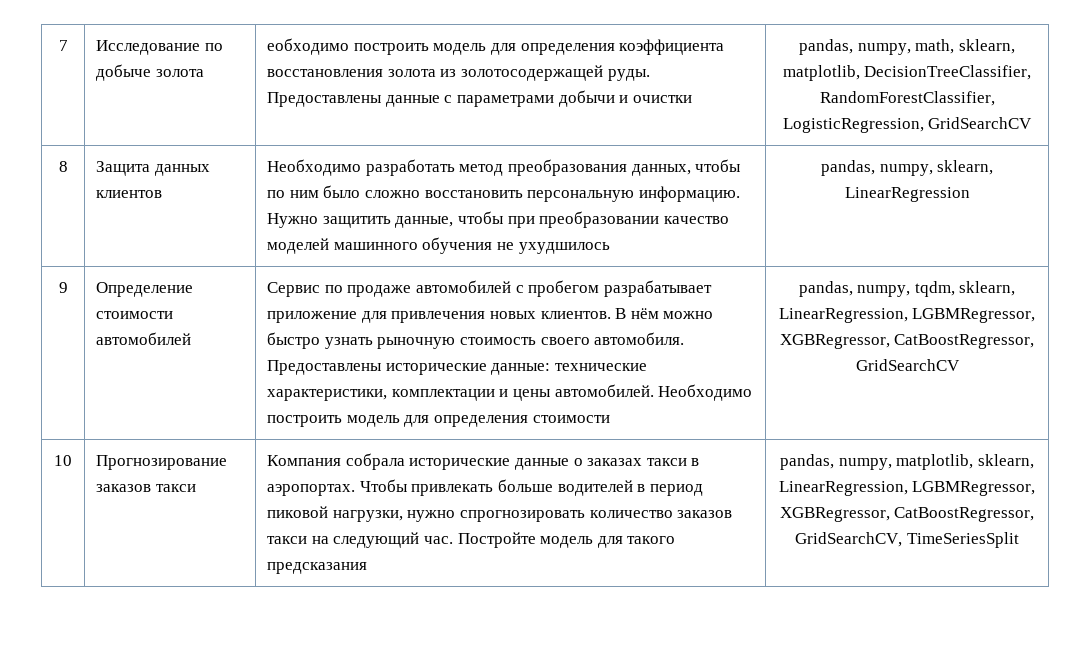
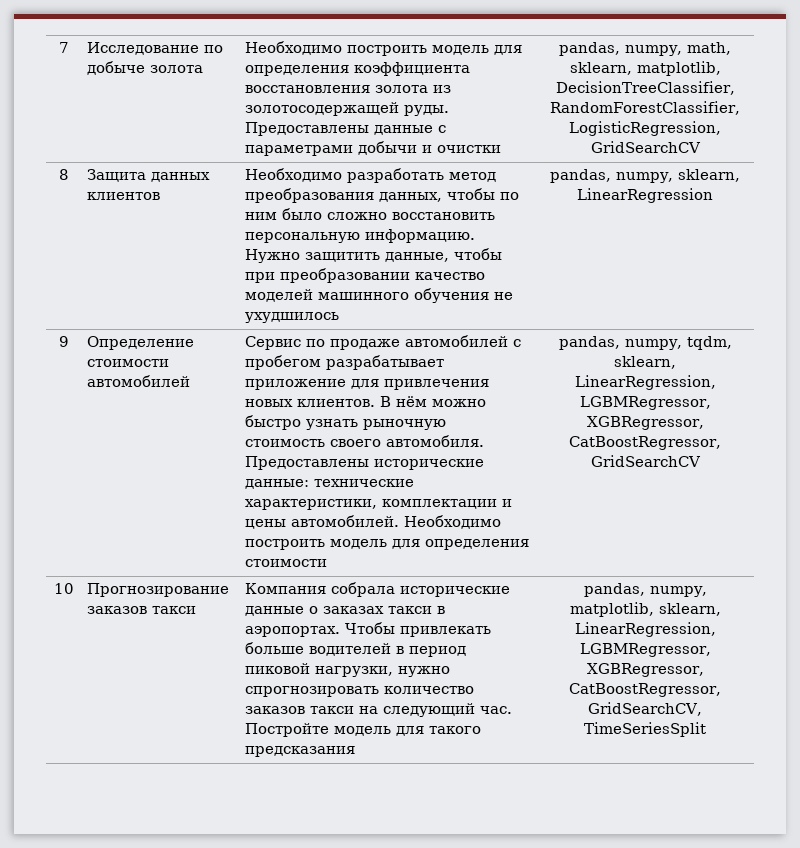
- 7 | Исследование по добыче золота | еобходимо построить модель для определения коэффициента восстановления золота из золотосодержащей руды. Предоставлены данные с параметрами добычи и очистки | pandas, numpy, math, sklearn, matplotlib, DecisionTreeClassifier, RandomForestClassifier, LogisticRegression, GridSearchCV
+ 7 | Исследование по добыче золота | Необходимо построить модель для определения коэффициента восстановления золота из золотосодержащей руды. Предоставлены данные с параметрами добычи и очистки | pandas, numpy, math, sklearn, matplotlib, DecisionTreeClassifier, RandomForestClassifier, LogisticRegression, GridSearchCV

